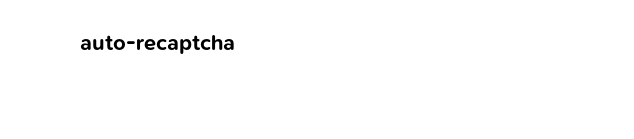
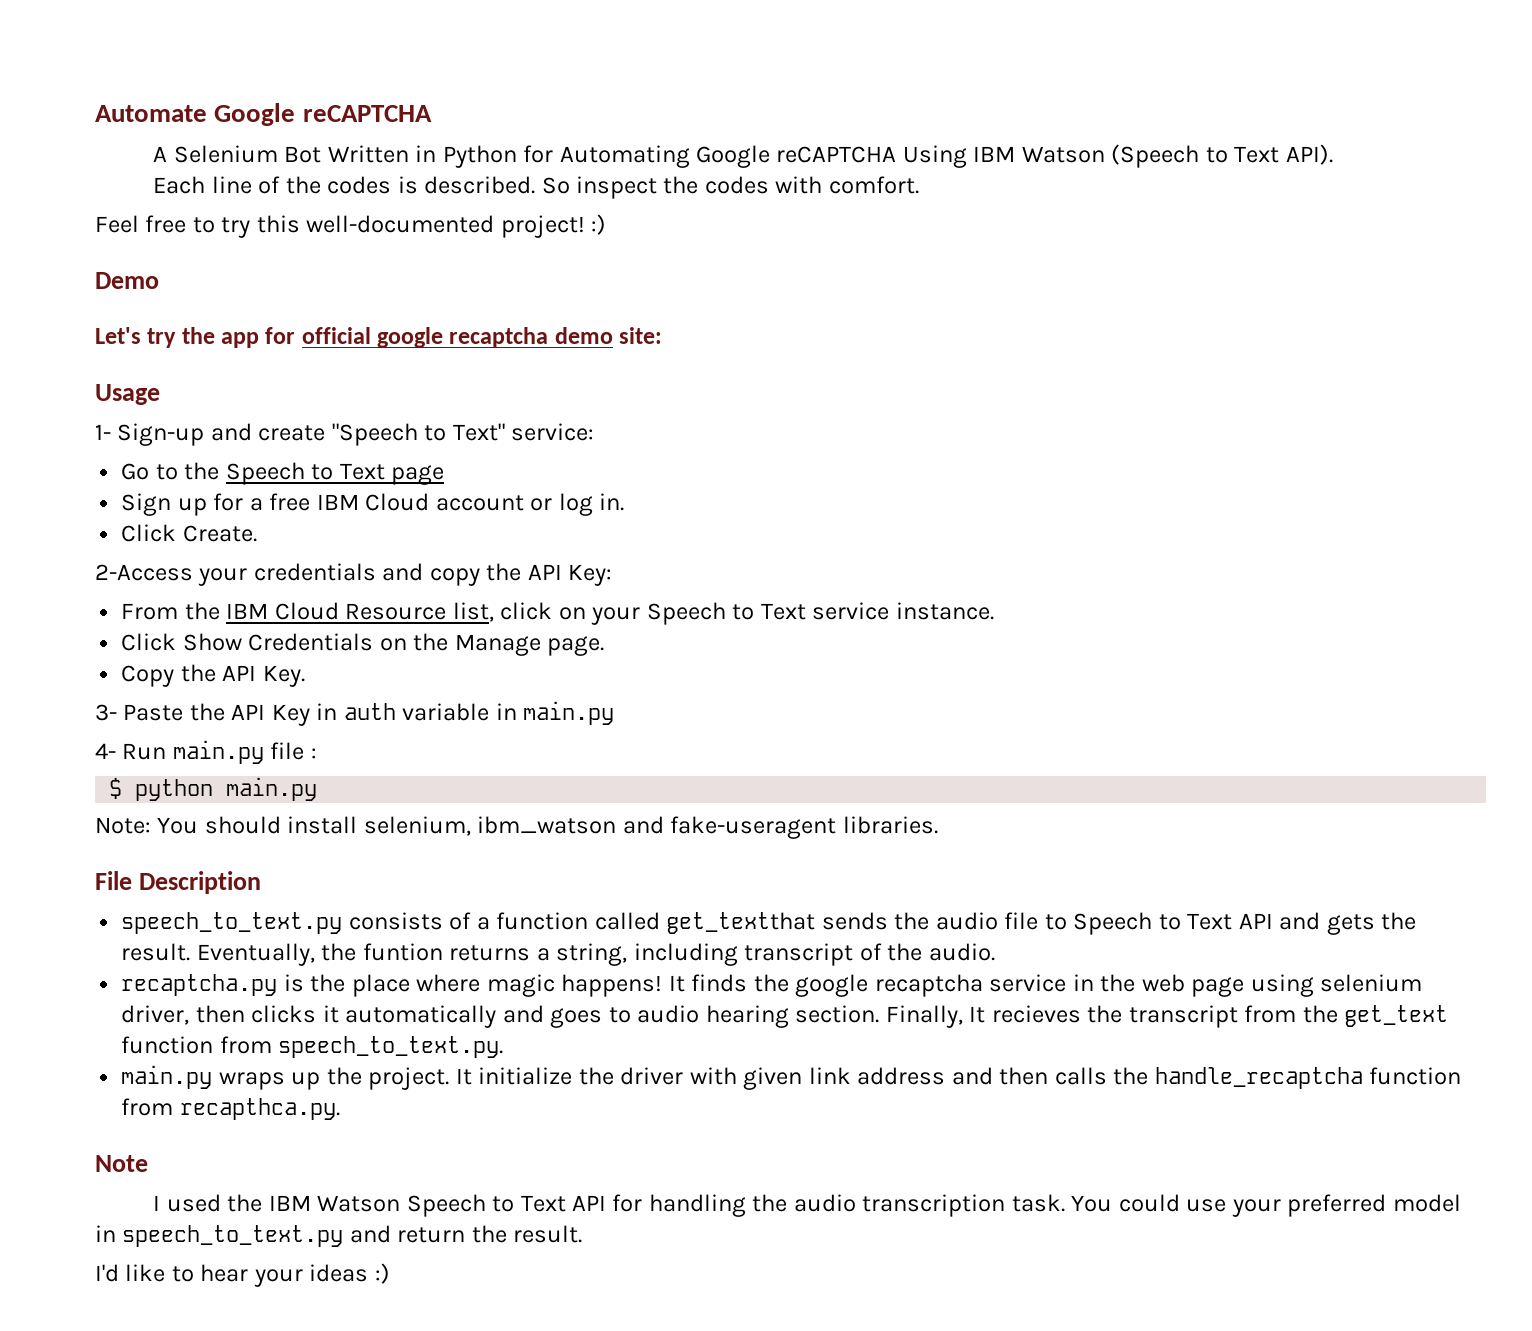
- auto-recaptcha
+ Automate Google reCAPTCHA
+ A Selenium Bot Written in Python for Automating Google reCAPTCHA Using IBM Watson (Speech to Text API).
+ Each line of the codes is described. So inspect the codes with comfort.
+ Feel free to try this well-documented project! :)
+ Demo
+ Let's try the app for official google recaptcha demo site:
+ Usage
+ 1- Sign-up and create "Speech to Text" service:
+ Go to the Speech to Text page
+ Sign up for a free IBM Cloud account or log in.
+ Click Create.
+ 2-Access your credentials and copy the API Key:
+ From the IBM Cloud Resource list, click on your Speech to Text service instance.
+ Click Show Credentials on the Manage page.
+ Copy the API Key.
+ 3- Paste the API Key in auth variable in main.py
+ 4- Run main.py file :
+ $ python main.py
+ Note: You should install selenium, ibm_watson and fake-useragent libraries.
+ File Description
+ speech_to_text.py consists of a function called get_textthat sends the audio file to Speech to Text API and gets the result. Eventually, the funtion returns a string, including transcript of the audio.
+ recaptcha.py is the place where magic happens! It finds the google recaptcha service in the web page using selenium driver, then clicks it automatically and goes to audio hearing section. Finally, It recieves the transcript from the get_text function from speech_to_text.py.
+ main.py wraps up the project. It initialize the driver with given link address and then calls the handle_recaptcha function from recapthca.py.
+ Note
+ I used the IBM Watson Speech to Text API for handling the audio transcription task. You could use your preferred model in speech_to_text.py and return the result.
+ I'd like to hear your ideas :)

